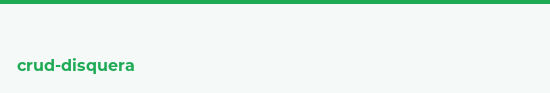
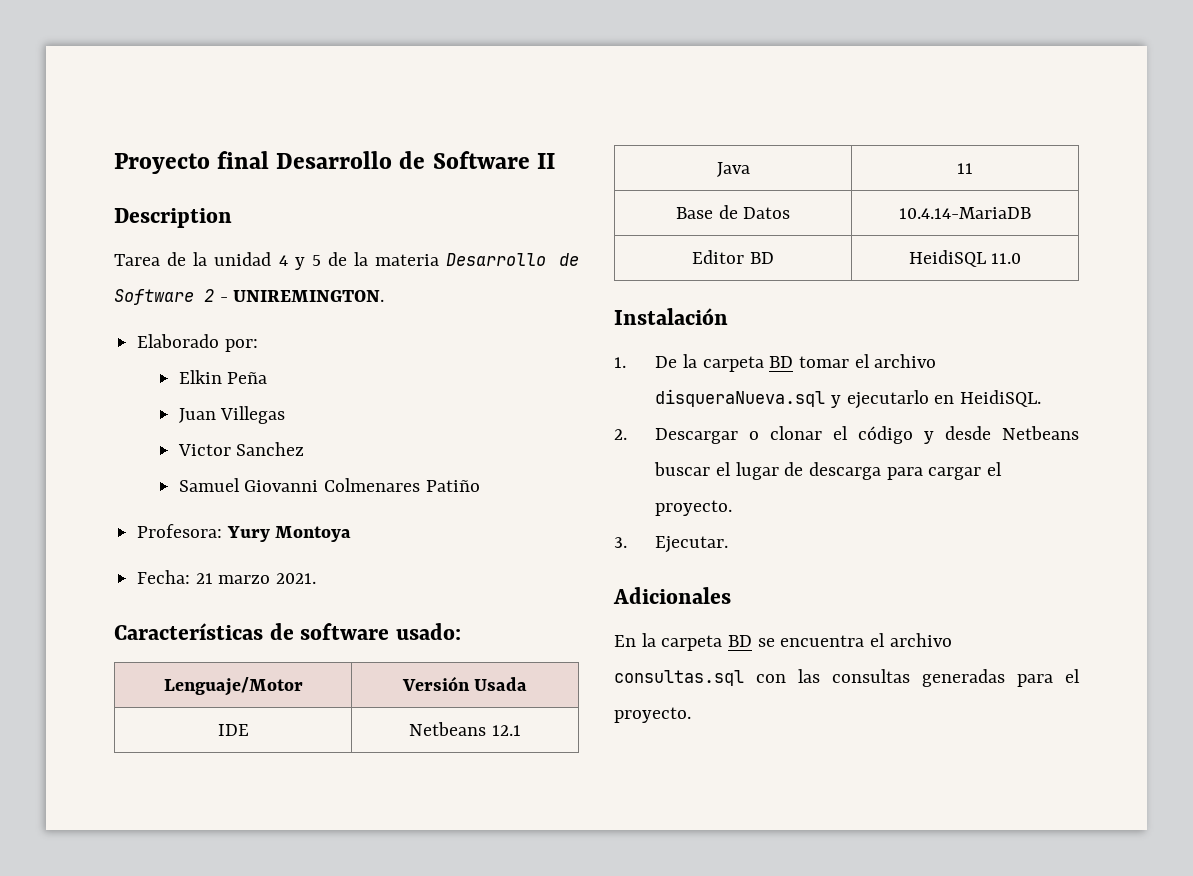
- crud-disquera
+ Proyecto final Desarrollo de Software II
+ Description
+ Tarea de la unidad 4 y 5 de la materia Desarrollo de Software 2 - UNIREMINGTON.
+ Elaborado por:
+ Elkin Peña
+ Juan Villegas
+ Victor Sanchez
+ Samuel Giovanni Colmenares Patiño
+ Profesora: Yury Montoya
+ Fecha: 21 marzo 2021.
+ Características de software usado:
+ Lenguaje/Motor | Versión Usada
+ IDE | Netbeans 12.1
+ Java | 11
+ Base de Datos | 10.4.14-MariaDB
+ Editor BD | HeidiSQL 11.0
+ Instalación
+ 1. De la carpeta BD tomar el archivo disqueraNueva.sql y ejecutarlo en HeidiSQL.
+ 2. Descargar o clonar el código y desde Netbeans buscar el lugar de descarga para cargar el proyecto.
+ 3. Ejecutar.
+ Adicionales
+ En la carpeta BD se encuentra el archivo consultas.sql con las consultas generadas para el proyecto.

